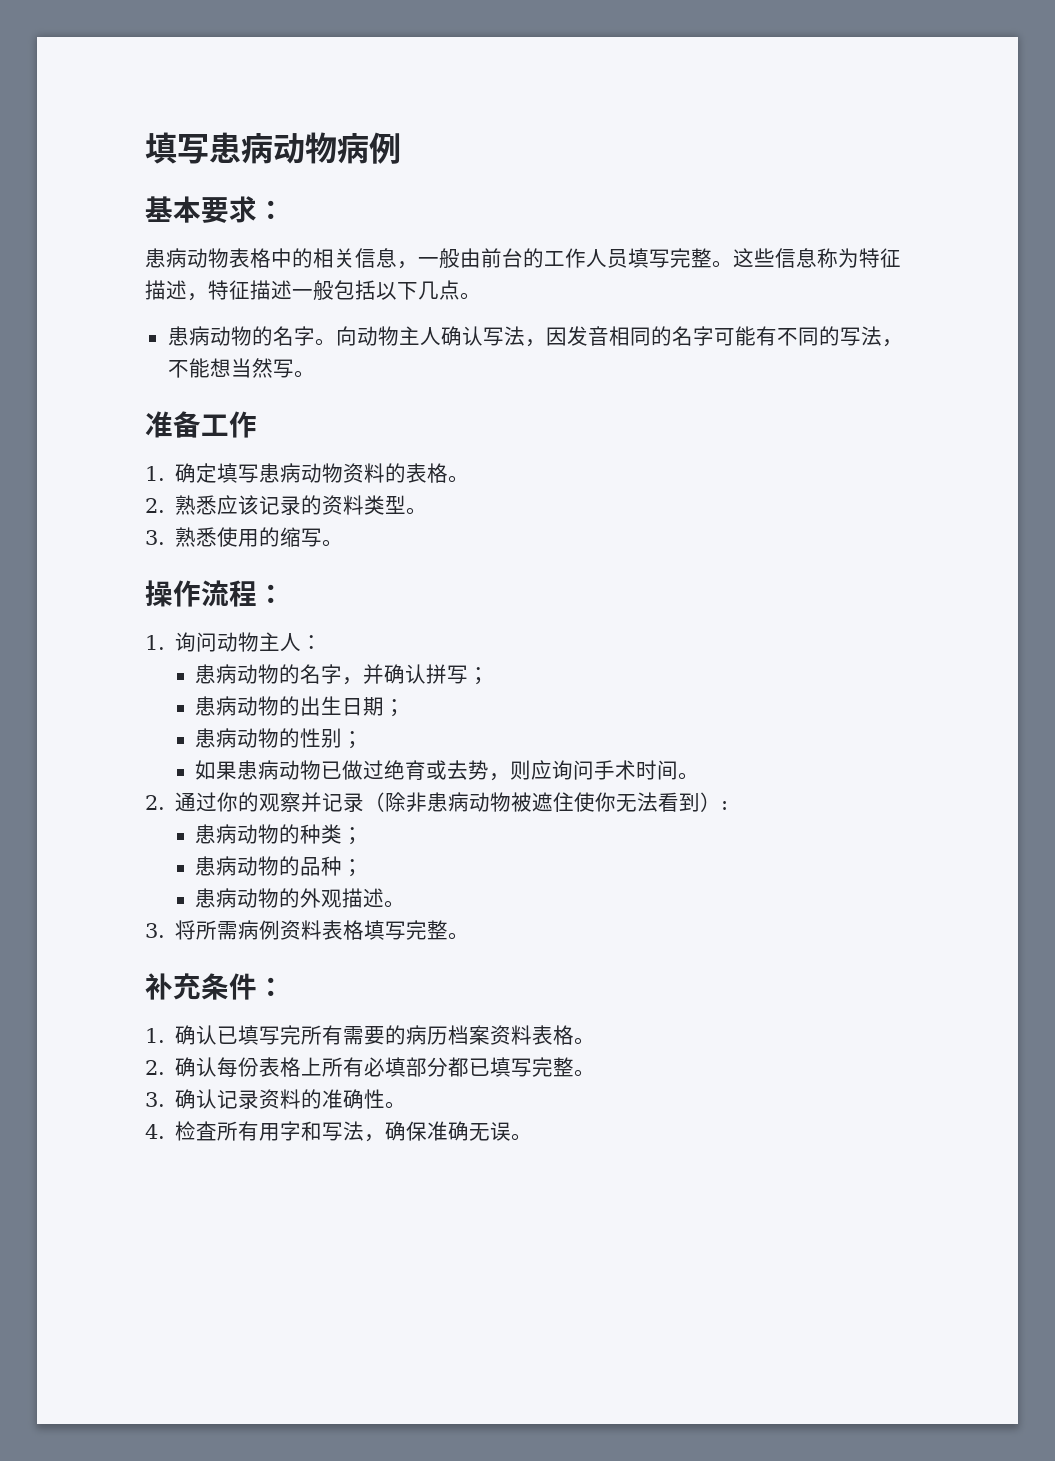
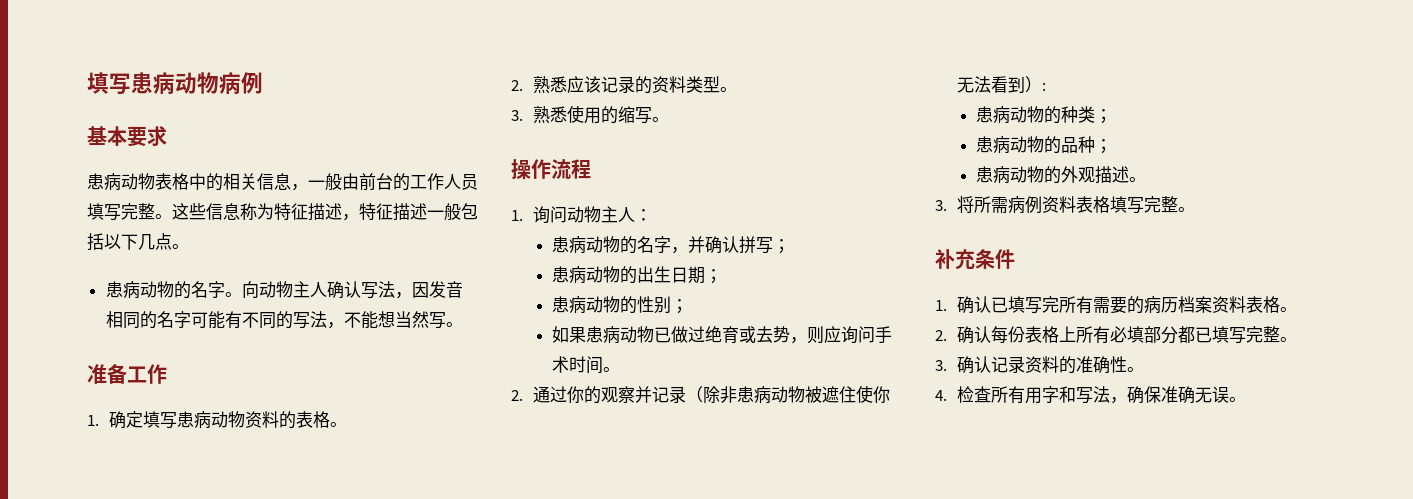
- 基本要求：
+ 基本要求
- 操作流程：
+ 操作流程
- 补充条件：
+ 补充条件

